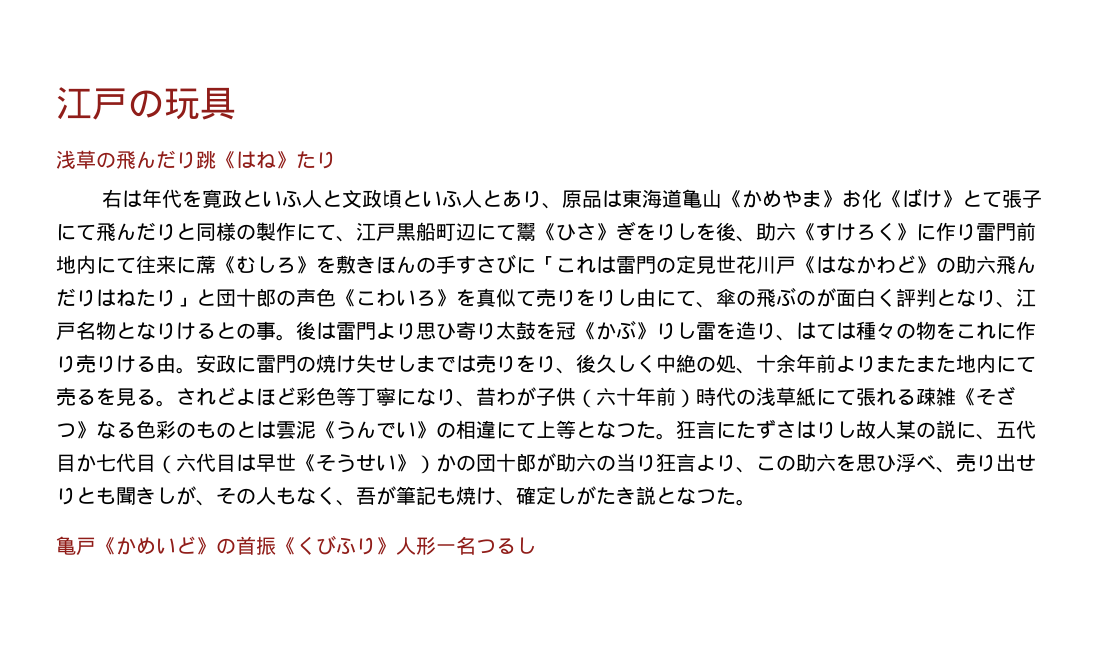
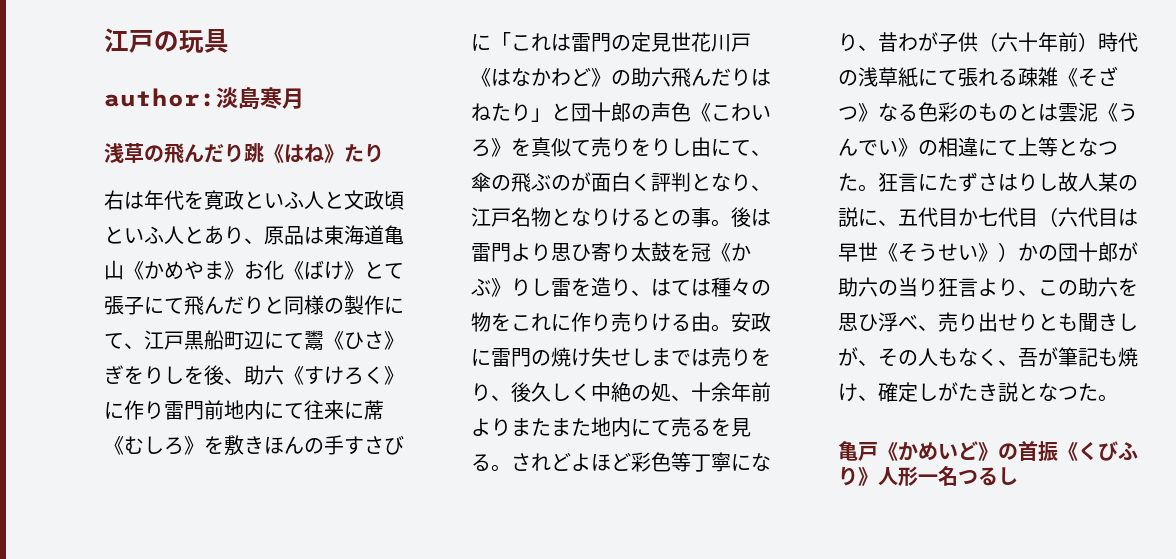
+ author:淡島寒月

